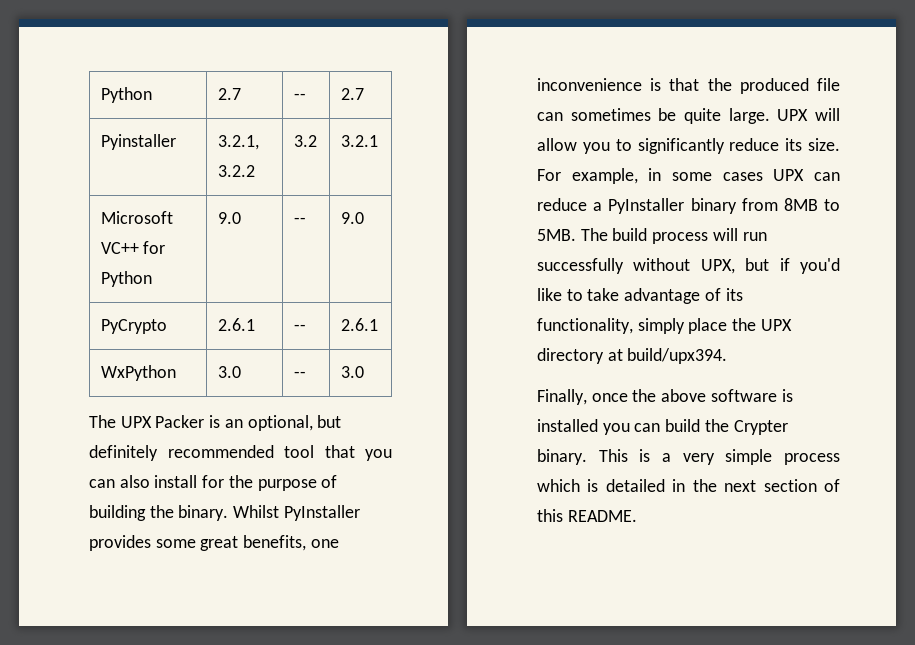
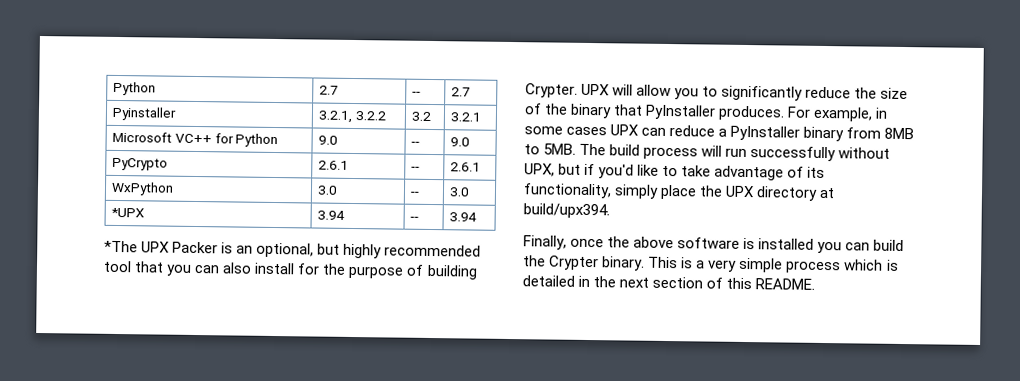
- The UPX Packer is an optional, but definitely recommended tool that you can also install for the purpose of building the binary. Whilst PyInstaller provides some great benefits, one inconvenience is that the produced file can sometimes be quite large.
+ *UPX | 3.94 | -- | 3.94
+ *The UPX Packer is an optional, but highly recommended tool that you can also install for the purpose of building Crypter.
- UPX will allow you to significantly reduce its size.
+ UPX will allow you to significantly reduce the size of the binary that PyInstaller produces.

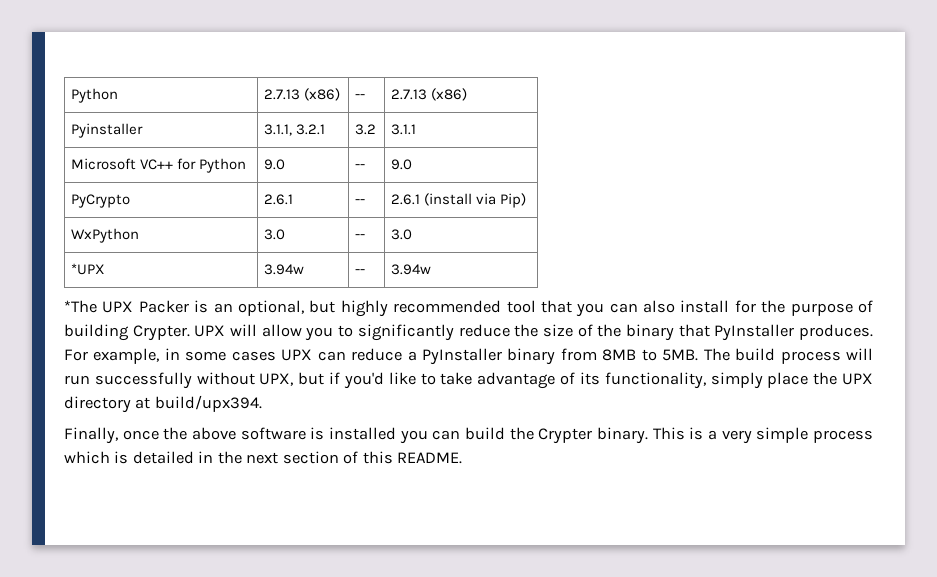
- Python | 2.7 | -- | 2.7
+ Python | 2.7.13 (x86) | -- | 2.7.13 (x86)
- Pyinstaller | 3.2.1, 3.2.2 | 3.2 | 3.2.1
+ Pyinstaller | 3.1.1, 3.2.1 | 3.2 | 3.1.1
- PyCrypto | 2.6.1 | -- | 2.6.1
+ PyCrypto | 2.6.1 | -- | 2.6.1 (install via Pip)
- *UPX | 3.94 | -- | 3.94
+ *UPX | 3.94w | -- | 3.94w

